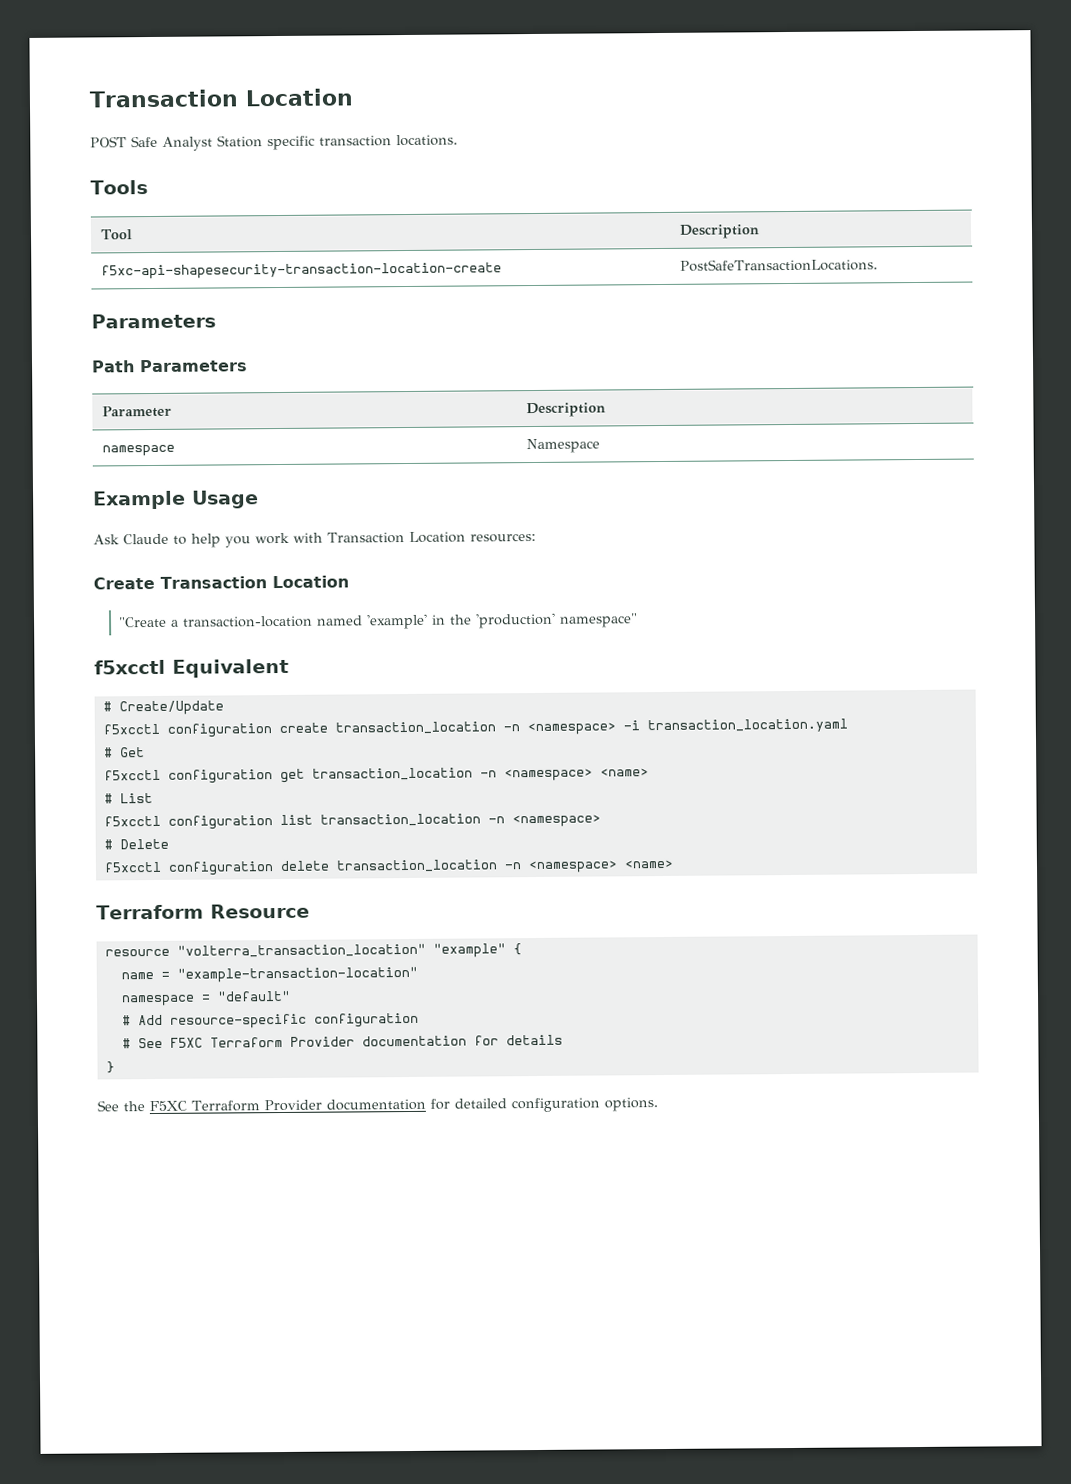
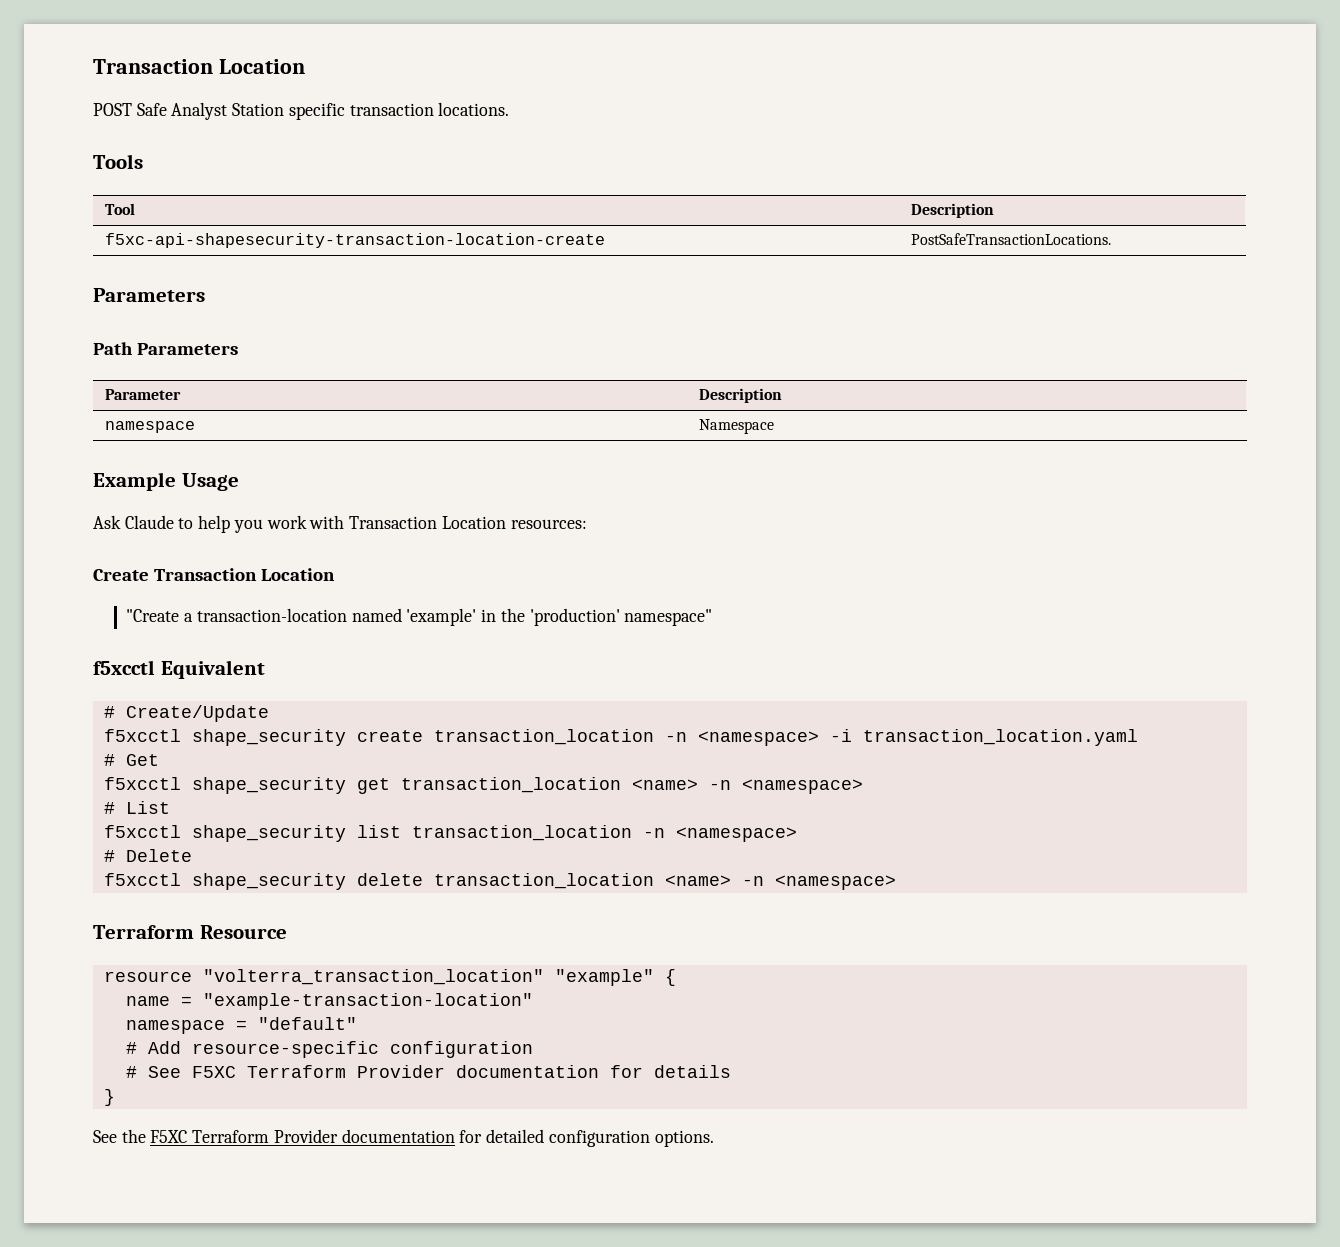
- f5xcctl configuration create transaction_location -n <namespace> -i transaction_location.yaml
+ f5xcctl shape_security create transaction_location -n <namespace> -i transaction_location.yaml
- f5xcctl configuration get transaction_location -n <namespace> <name>
+ f5xcctl shape_security get transaction_location <name> -n <namespace>
- f5xcctl configuration list transaction_location -n <namespace>
+ f5xcctl shape_security list transaction_location -n <namespace>
- f5xcctl configuration delete transaction_location -n <namespace> <name>
+ f5xcctl shape_security delete transaction_location <name> -n <namespace>

